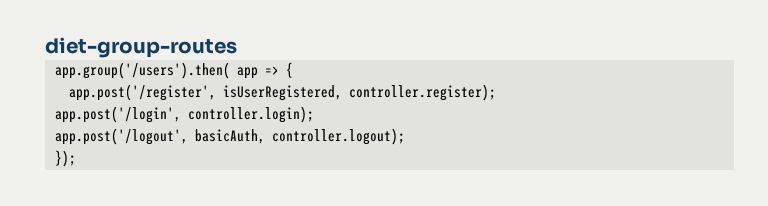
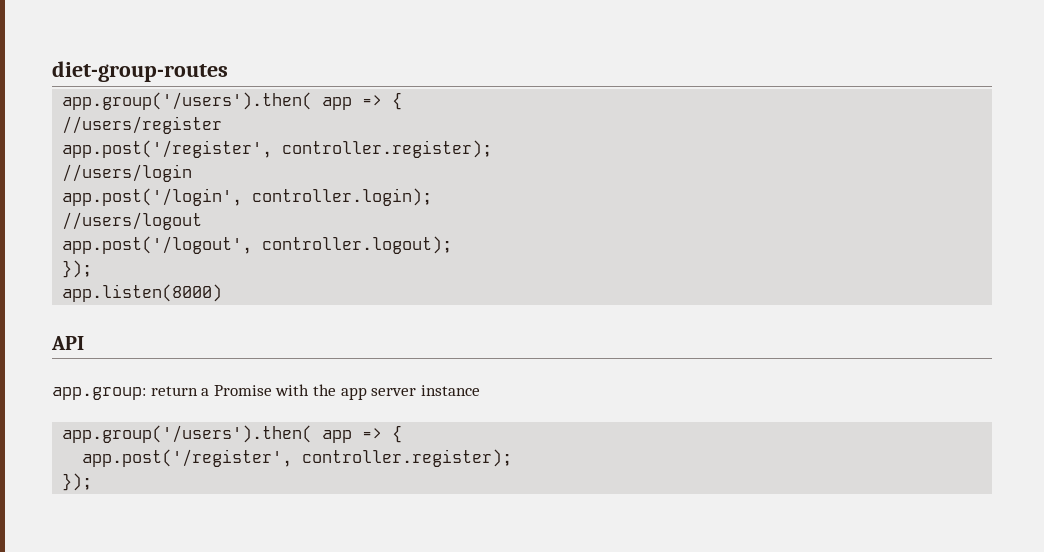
- app.post('/register', isUserRegistered, controller.register);
+ //users/register
+ app.post('/register', controller.register);
+ //users/login
+ //users/logout
- app.post('/logout', basicAuth, controller.logout);
+ app.post('/logout', controller.logout);
+ app.listen(8000)
+ API
+ app.group: return a Promise with the app server instance
+ app.group('/users').then( app => {
+ app.post('/register', controller.register);
+ });

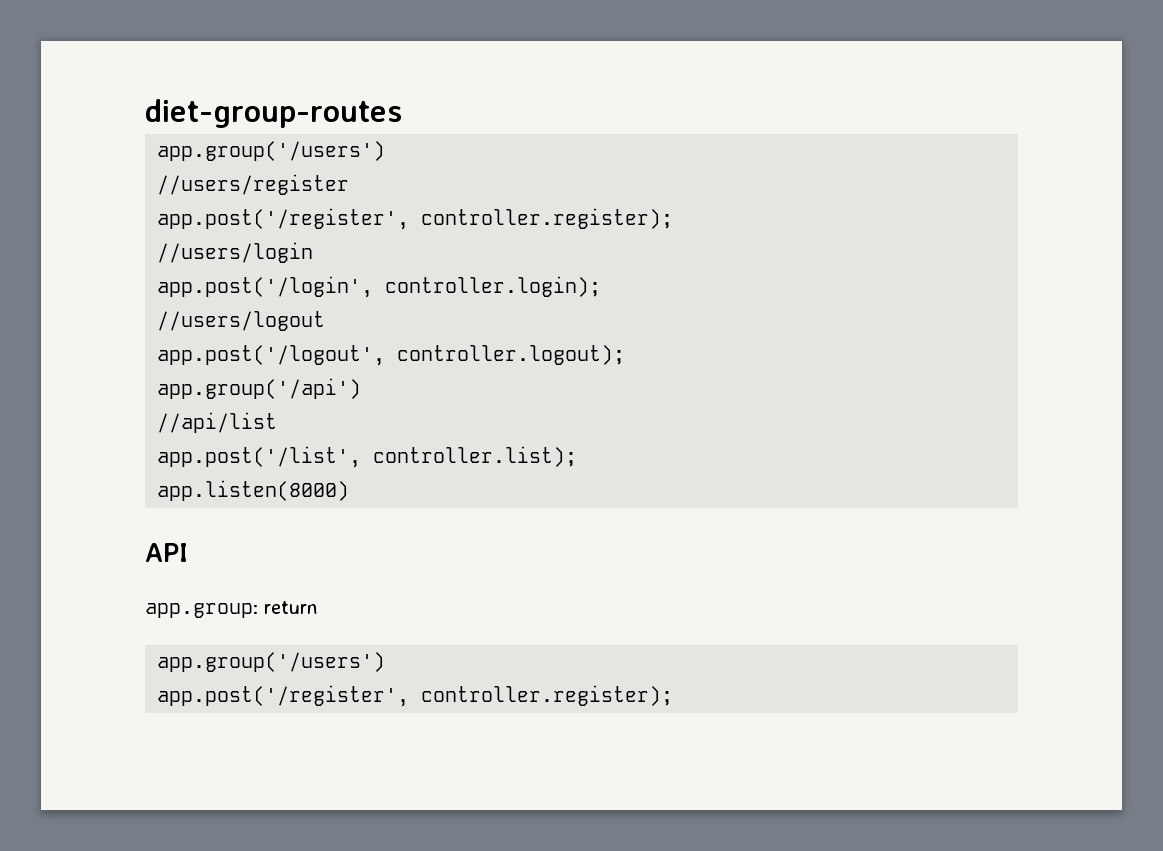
  diet-group-routes
- app.group('/users').then( app => {
+ app.group('/users')
  app.post('/logout', controller.logout);
- });
+ app.group('/api')
+ //api/list
+ app.post('/list', controller.list);
- app.group: return a Promise with the app server instance
- app.group('/users').then( app => {
+ app.group: return
+ app.group('/users')
  app.post('/register', controller.register);
- });

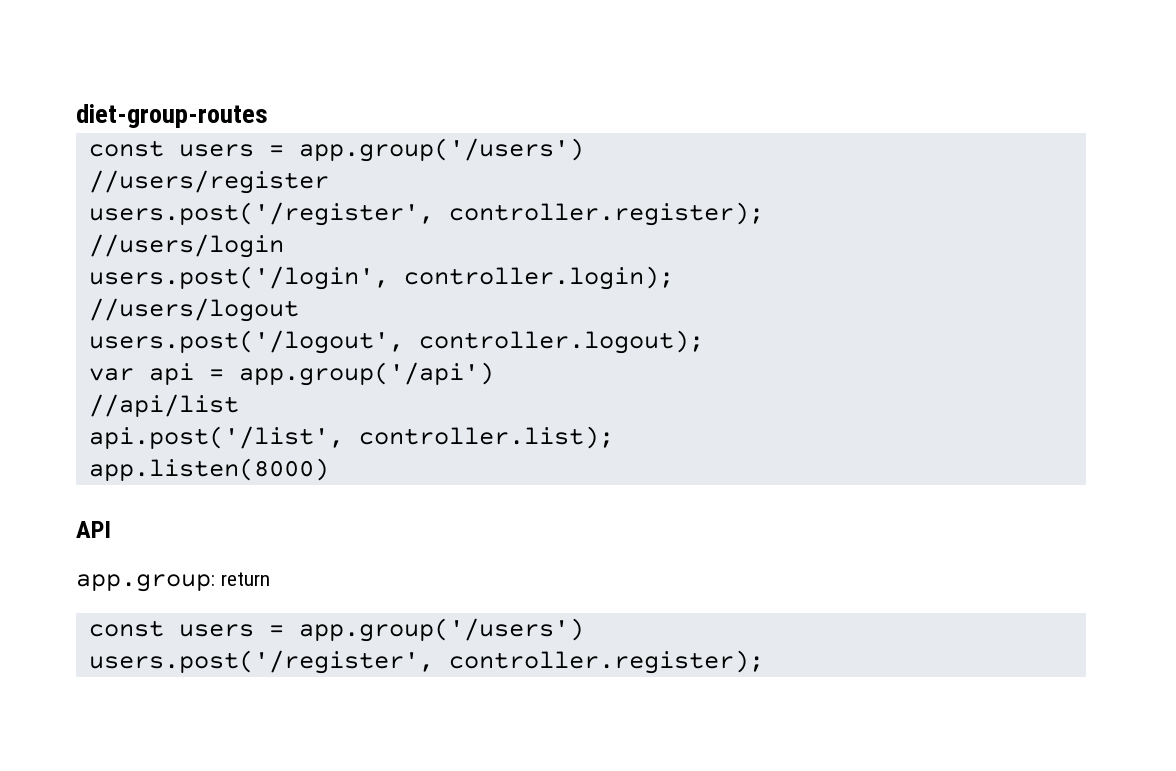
  diet-group-routes
- app.group('/users')
+ const users = app.group('/users')
  //users/register
- app.post('/register', controller.register);
+ users.post('/register', controller.register);
- app.post('/login', controller.login);
+ users.post('/login', controller.login);
- app.post('/logout', controller.logout);
+ users.post('/logout', controller.logout);
- app.group('/api')
+ var api = app.group('/api')
- app.post('/list', controller.list);
+ api.post('/list', controller.list);
  app.group: return
- app.group('/users')
- app.post('/register', controller.register);
+ const users = app.group('/users')
+ users.post('/register', controller.register);

